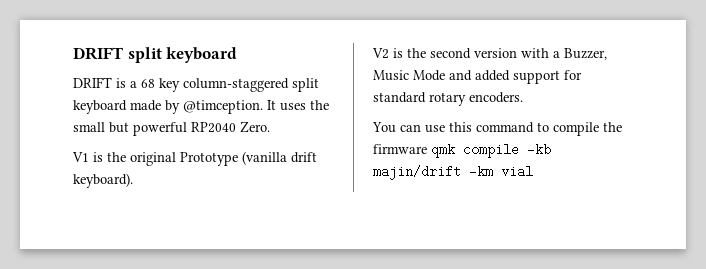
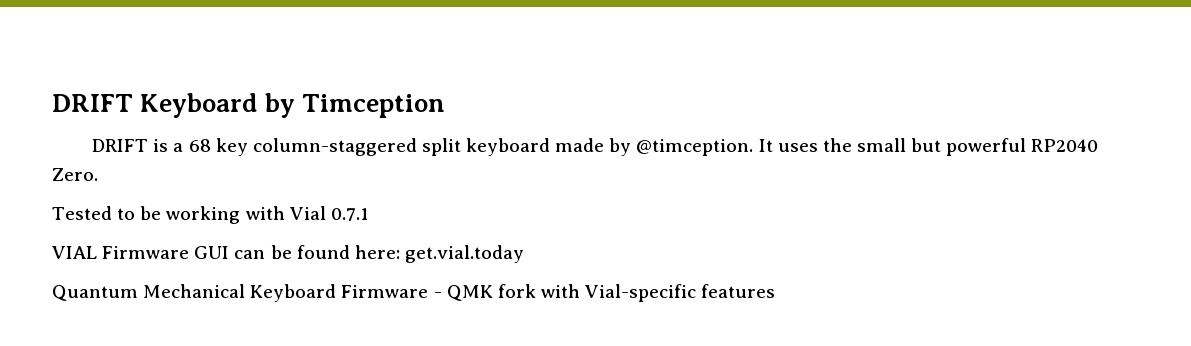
- DRIFT split keyboard
+ DRIFT Keyboard by Timception
- V1 is the original Prototype (vanilla drift keyboard).
- V2 is the second version with a Buzzer, Music Mode and added support for standard rotary encoders.
- You can use this command to compile the firmware qmk compile -kb majin/drift -km vial
+ Tested to be working with Vial 0.7.1
+ VIAL Firmware GUI can be found here: get.vial.today
+ Quantum Mechanical Keyboard Firmware - QMK fork with Vial-specific features

